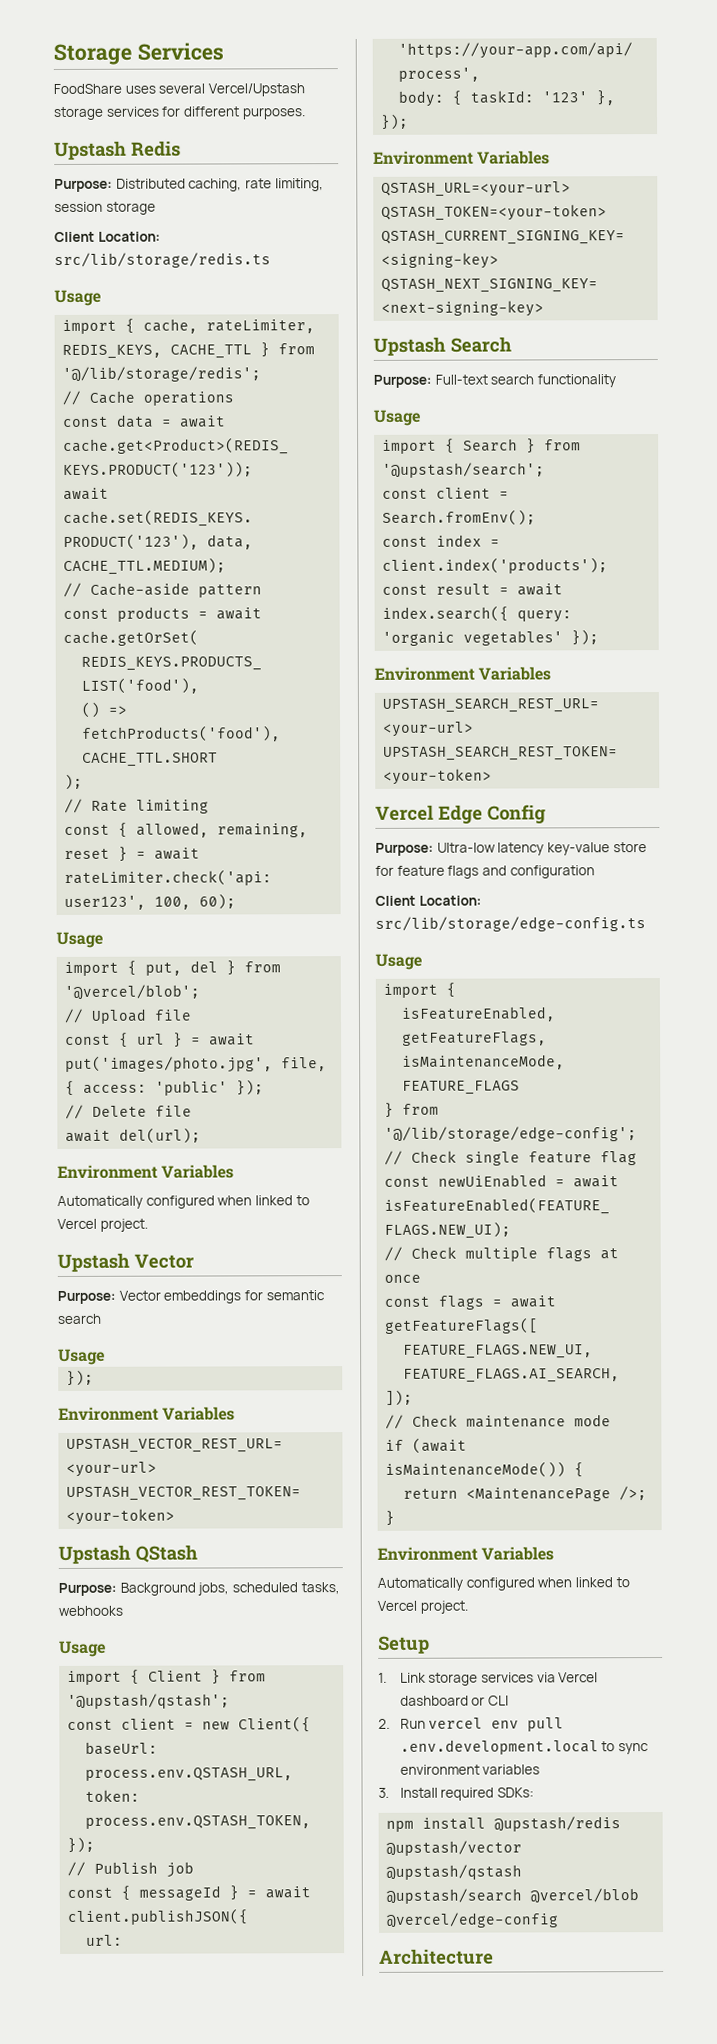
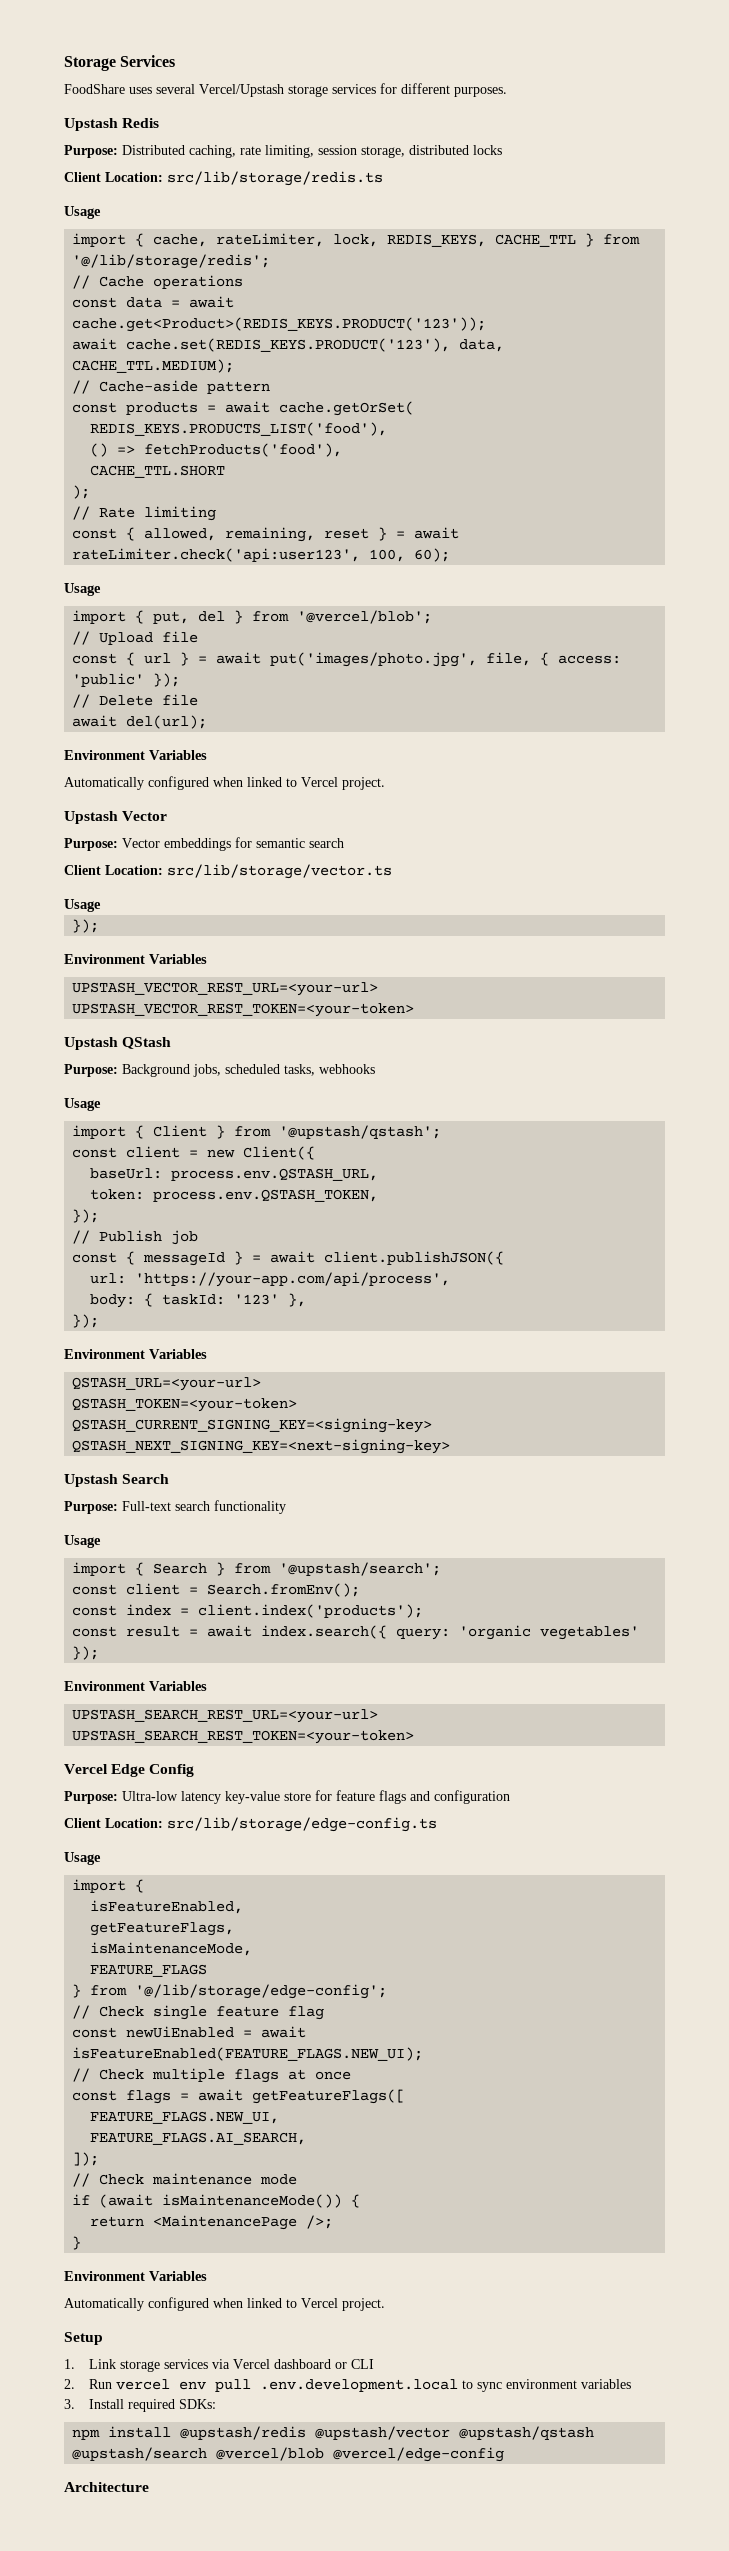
- Purpose: Distributed caching, rate limiting, session storage
+ Purpose: Distributed caching, rate limiting, session storage, distributed locks
- import { cache, rateLimiter, REDIS_KEYS, CACHE_TTL } from '@/lib/storage/redis';
+ import { cache, rateLimiter, lock, REDIS_KEYS, CACHE_TTL } from '@/lib/storage/redis';
+ Client Location: src/lib/storage/vector.ts

